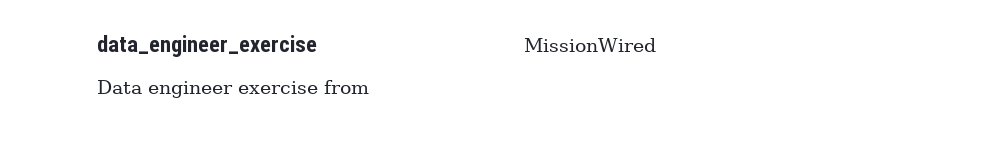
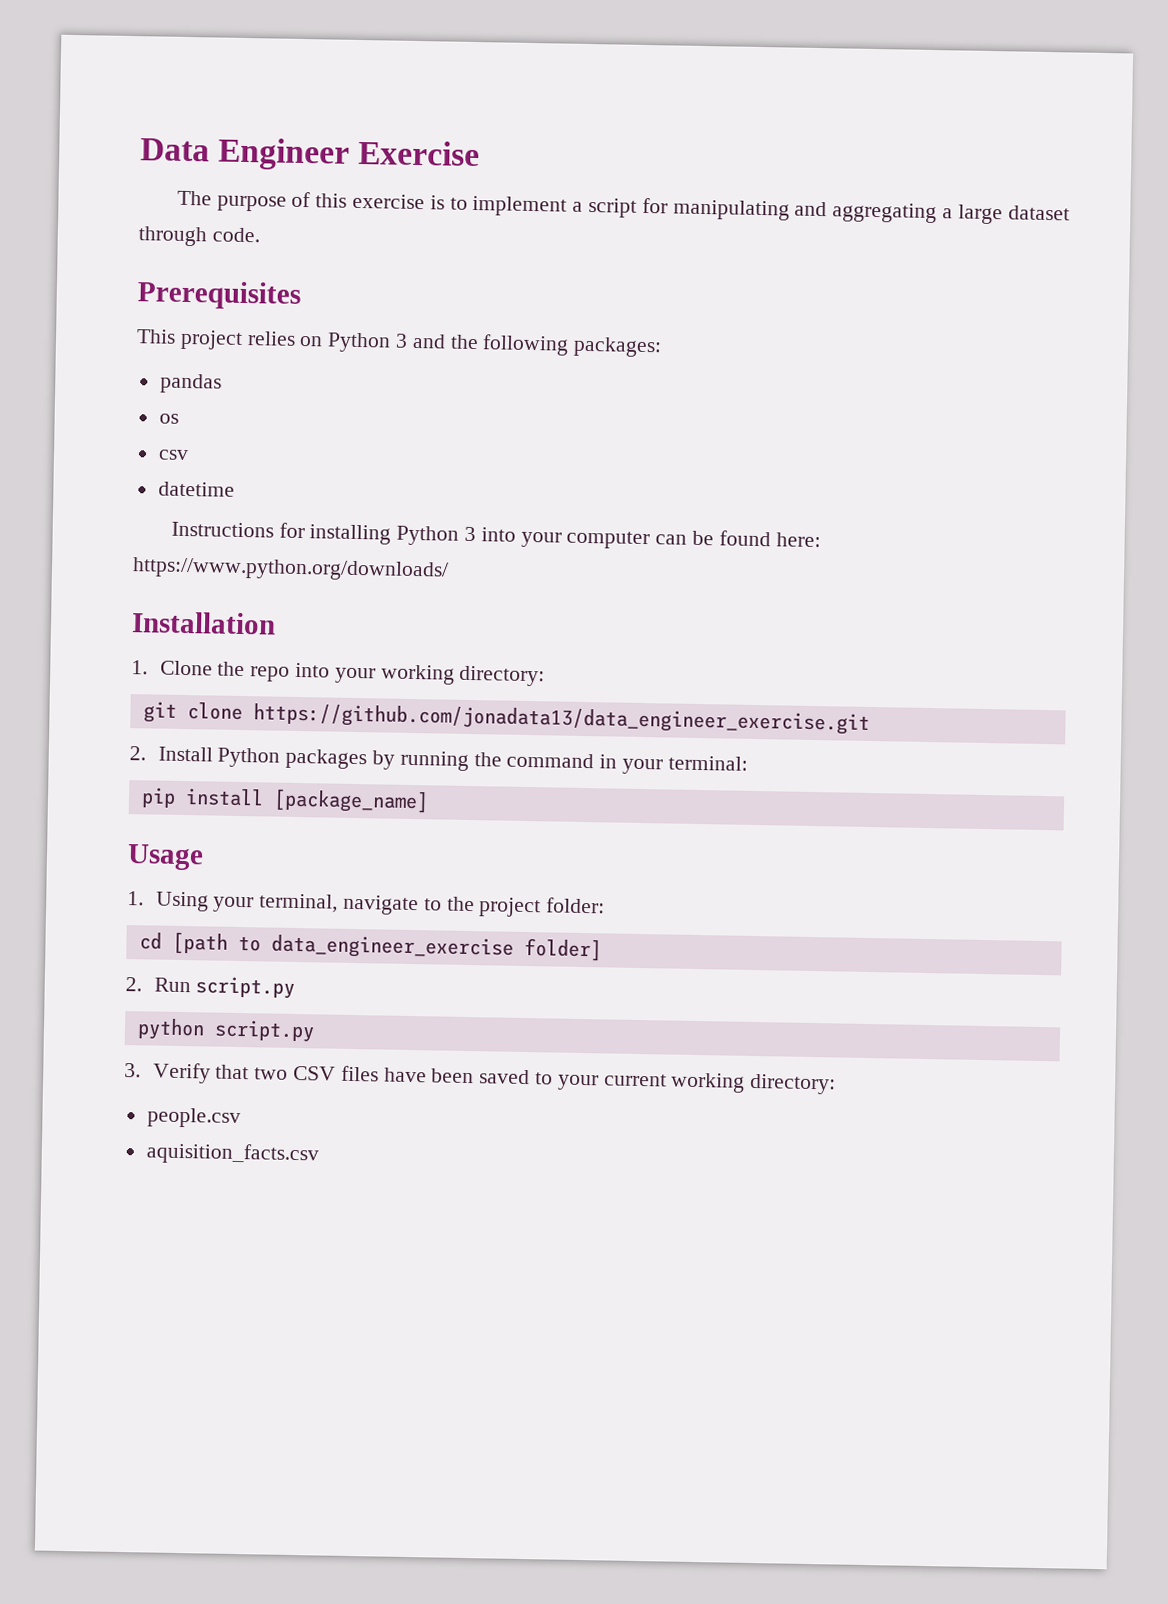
- data_engineer_exercise
- Data engineer exercise from MissionWired
+ Data Engineer Exercise
+ The purpose of this exercise is to implement a script for manipulating and aggregating a large dataset through code.
+ Prerequisites
+ This project relies on Python 3 and the following packages:
+ pandas
+ os
+ csv
+ datetime
+ Instructions for installing Python 3 into your computer can be found here: https://www.python.org/downloads/
+ Installation
+ 1. Clone the repo into your working directory:
+ git clone https://github.com/jonadata13/data_engineer_exercise.git
+ 2. Install Python packages by running the command in your terminal:
+ pip install [package_name]
+ Usage
+ 1. Using your terminal, navigate to the project folder:
+ cd [path to data_engineer_exercise folder]
+ 2. Run script.py
+ python script.py
+ 3. Verify that two CSV files have been saved to your current working directory:
+ people.csv
+ aquisition_facts.csv

